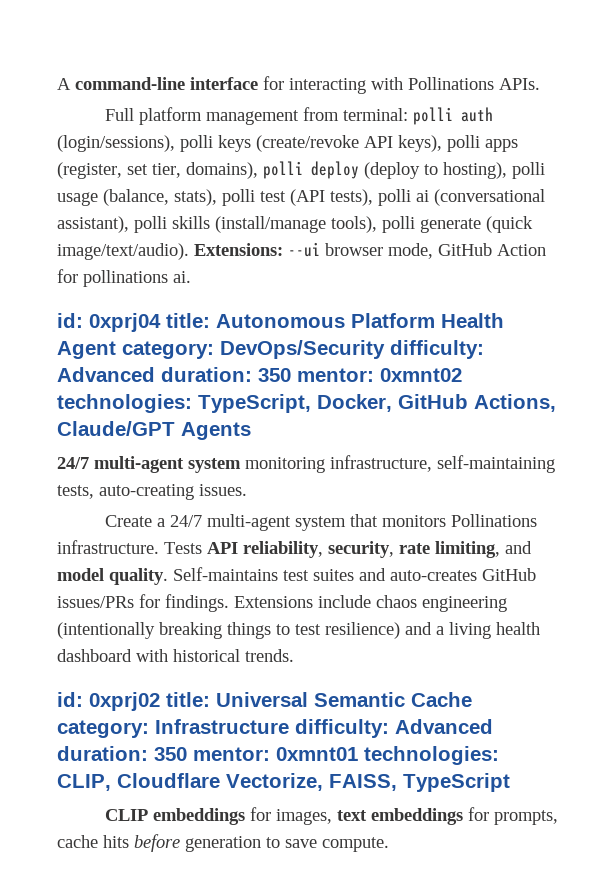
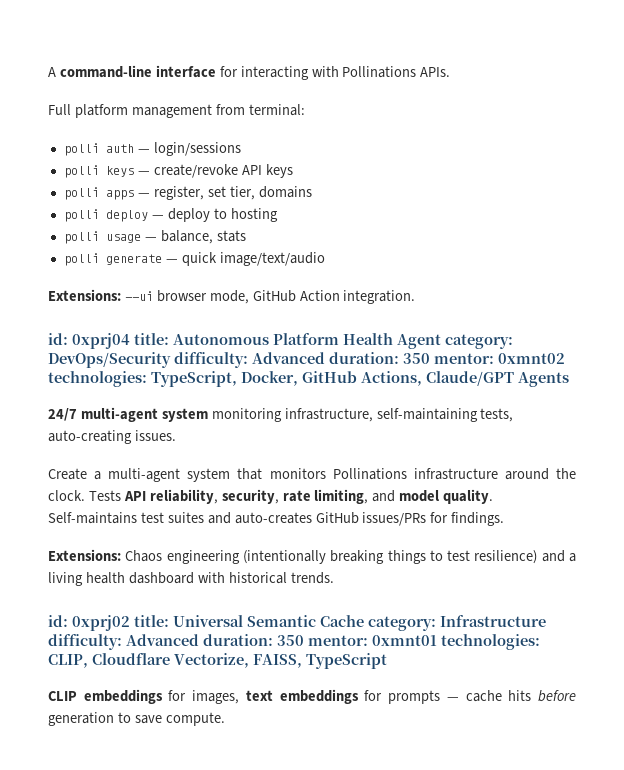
- Full platform management from terminal: polli auth (login/sessions), polli keys (create/revoke API keys), polli apps (register, set tier, domains), polli deploy (deploy to hosting), polli usage (balance, stats), polli test (API tests), polli ai (conversational assistant), polli skills (install/manage tools), polli generate (quick image/text/audio). Extensions: --ui browser mode, GitHub Action for pollinations ai.
+ Full platform management from terminal:
+ polli auth — login/sessions
+ polli keys — create/revoke API keys
+ polli apps — register, set tier, domains
+ polli deploy — deploy to hosting
+ polli usage — balance, stats
+ polli generate — quick image/text/audio
+ Extensions: --ui browser mode, GitHub Action integration.
- Create a 24/7 multi-agent system that monitors Pollinations infrastructure.
+ Create a multi-agent system that monitors Pollinations infrastructure around the clock.
- Self-maintains test suites and auto-creates GitHub issues/PRs for findings. Extensions include chaos engineering (intentionally breaking things to test resilience) and a living health dashboard with historical trends.
+ Self-maintains test suites and auto-creates GitHub issues/PRs for findings.
+ Extensions: Chaos engineering (intentionally breaking things to test resilience) and a living health dashboard with historical trends.
- CLIP embeddings for images, text embeddings for prompts, cache hits before generation to save compute.
+ CLIP embeddings for images, text embeddings for prompts — cache hits before generation to save compute.

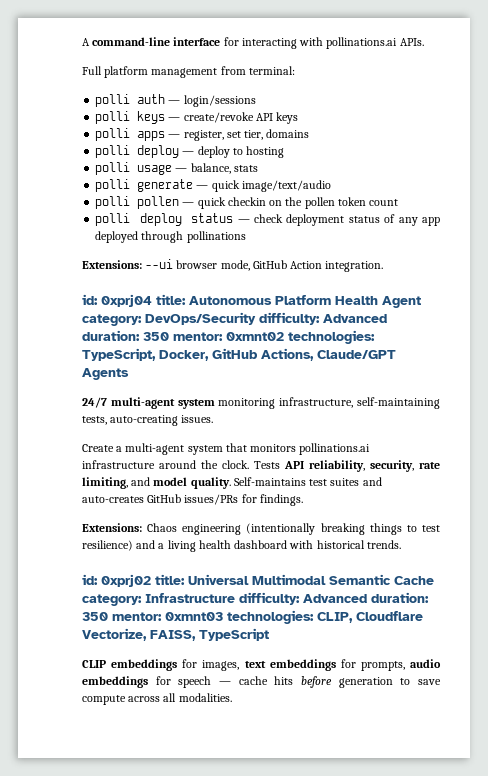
- A command-line interface for interacting with Pollinations APIs.
+ A command-line interface for interacting with pollinations.ai APIs.
+ polli pollen — quick checkin on the pollen token count
+ polli deploy status — check deployment status of any app deployed through pollinations
- Create a multi-agent system that monitors Pollinations infrastructure around the clock.
+ Create a multi-agent system that monitors pollinations.ai infrastructure around the clock.
- id: 0xprj02 title: Universal Semantic Cache category: Infrastructure difficulty: Advanced duration: 350 mentor: 0xmnt01 technologies: CLIP, Cloudflare Vectorize, FAISS, TypeScript
+ id: 0xprj02 title: Universal Multimodal Semantic Cache category: Infrastructure difficulty: Advanced duration: 350 mentor: 0xmnt03 technologies: CLIP, Cloudflare Vectorize, FAISS, TypeScript
- CLIP embeddings for images, text embeddings for prompts — cache hits before generation to save compute.
+ CLIP embeddings for images, text embeddings for prompts, audio embeddings for speech — cache hits before generation to save compute across all modalities.

